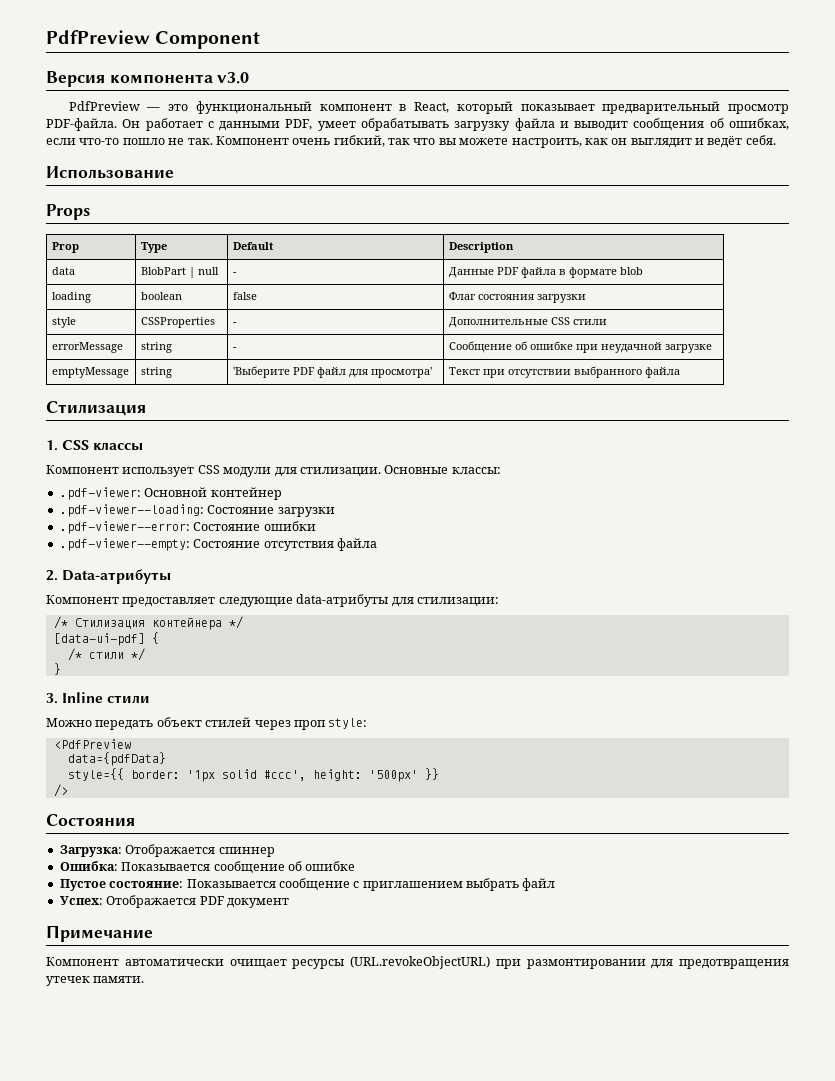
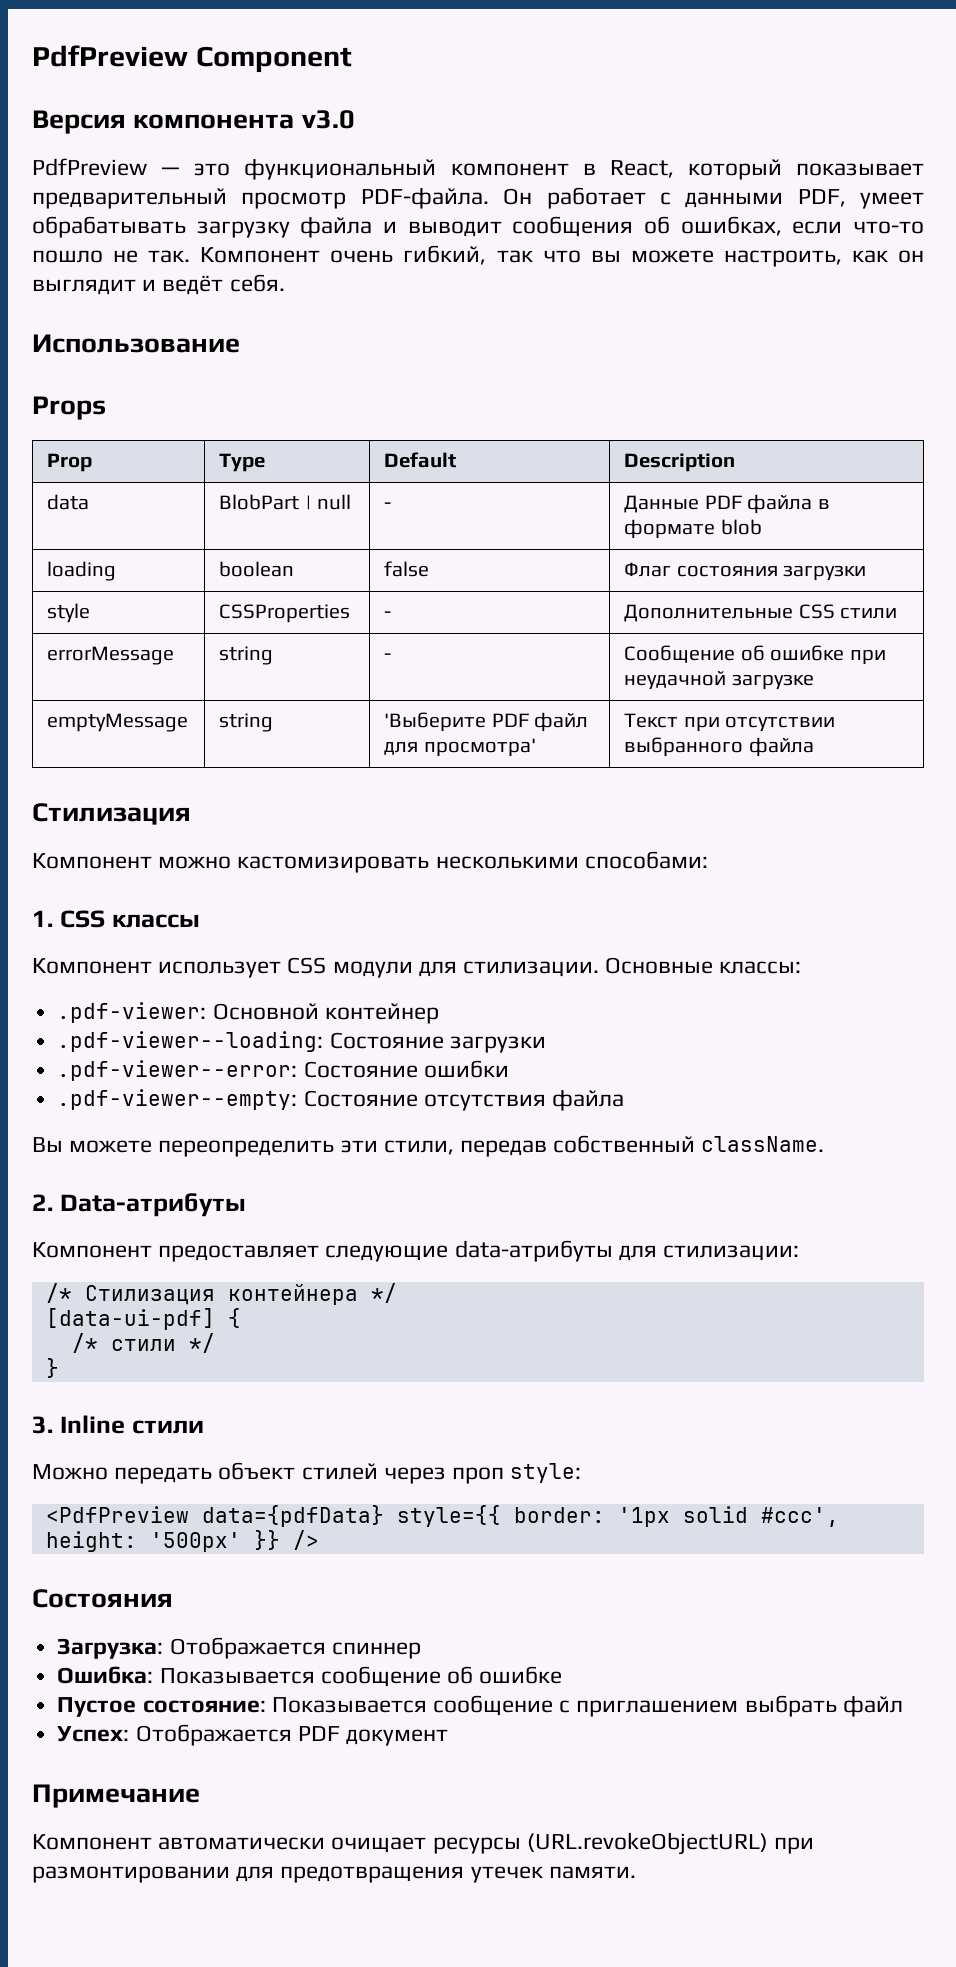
+ Компонент можно кастомизировать несколькими способами:
+ Вы можете переопределить эти стили, передав собственный className.
- <PdfPreview
- data={pdfData}
- style={{ border: '1px solid #ccc', height: '500px' }}
- />
+ <PdfPreview data={pdfData} style={{ border: '1px solid #ccc', height: '500px' }} />

